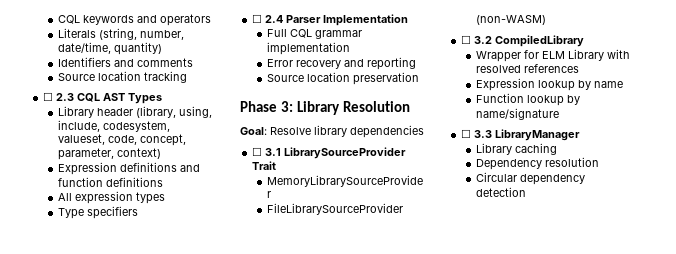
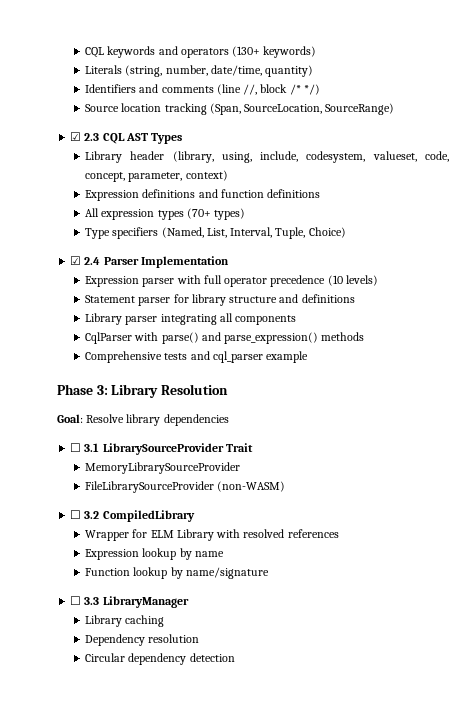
- CQL keywords and operators
+ CQL keywords and operators (130+ keywords)
- Identifiers and comments
+ Identifiers and comments (line //, block /* */)
- Source location tracking
- ☐ 2.3 CQL AST Types
+ Source location tracking (Span, SourceLocation, SourceRange)
+ ☑ 2.3 CQL AST Types
- All expression types
+ All expression types (70+ types)
- Type specifiers
- ☐ 2.4 Parser Implementation
- Full CQL grammar implementation
- Error recovery and reporting
- Source location preservation
+ Type specifiers (Named, List, Interval, Tuple, Choice)
+ ☑ 2.4 Parser Implementation
+ Expression parser with full operator precedence (10 levels)
+ Statement parser for library structure and definitions
+ Library parser integrating all components
+ CqlParser with parse() and parse_expression() methods
+ Comprehensive tests and cql_parser example

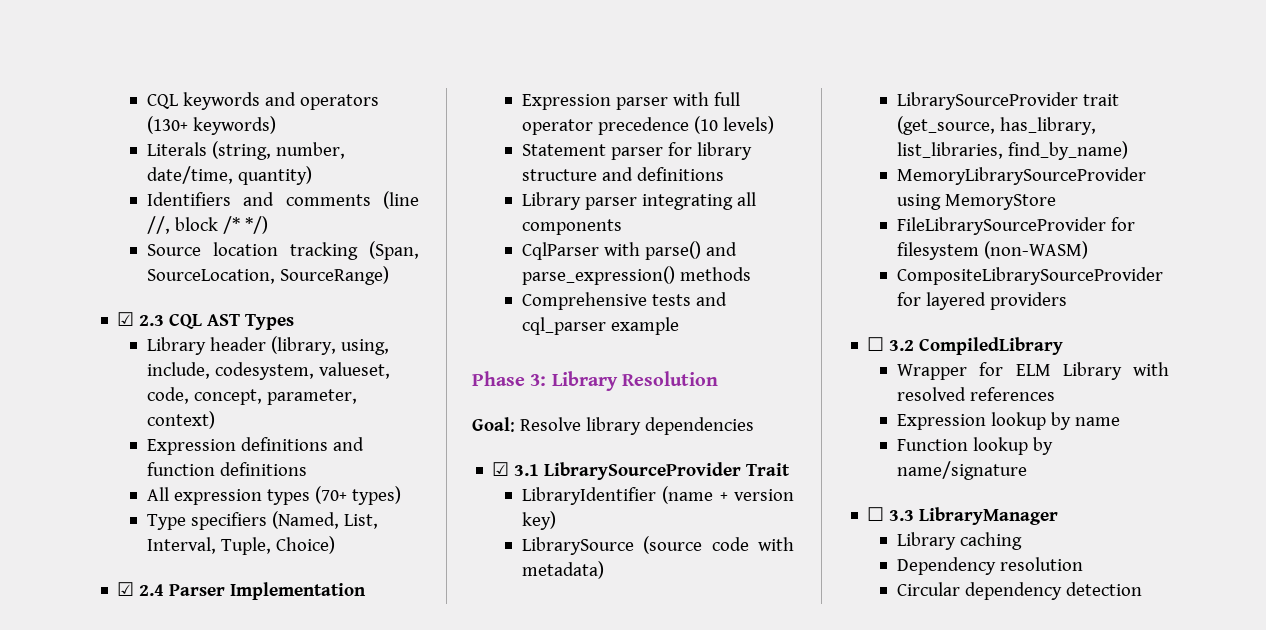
- ☐ 3.1 LibrarySourceProvider Trait
+ ☑ 3.1 LibrarySourceProvider Trait
+ LibraryIdentifier (name + version key)
+ LibrarySource (source code with metadata)
+ LibrarySourceProvider trait (get_source, has_library, list_libraries, find_by_name)
- MemoryLibrarySourceProvider
+ MemoryLibrarySourceProvider using MemoryStore
- FileLibrarySourceProvider (non-WASM)
+ FileLibrarySourceProvider for filesystem (non-WASM)
+ CompositeLibrarySourceProvider for layered providers

